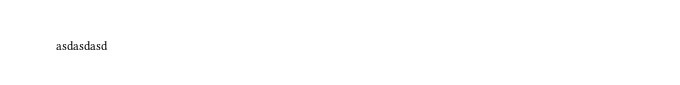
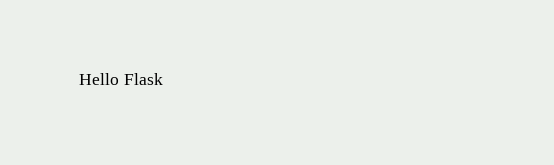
- asdasdasd
+ Hello Flask

